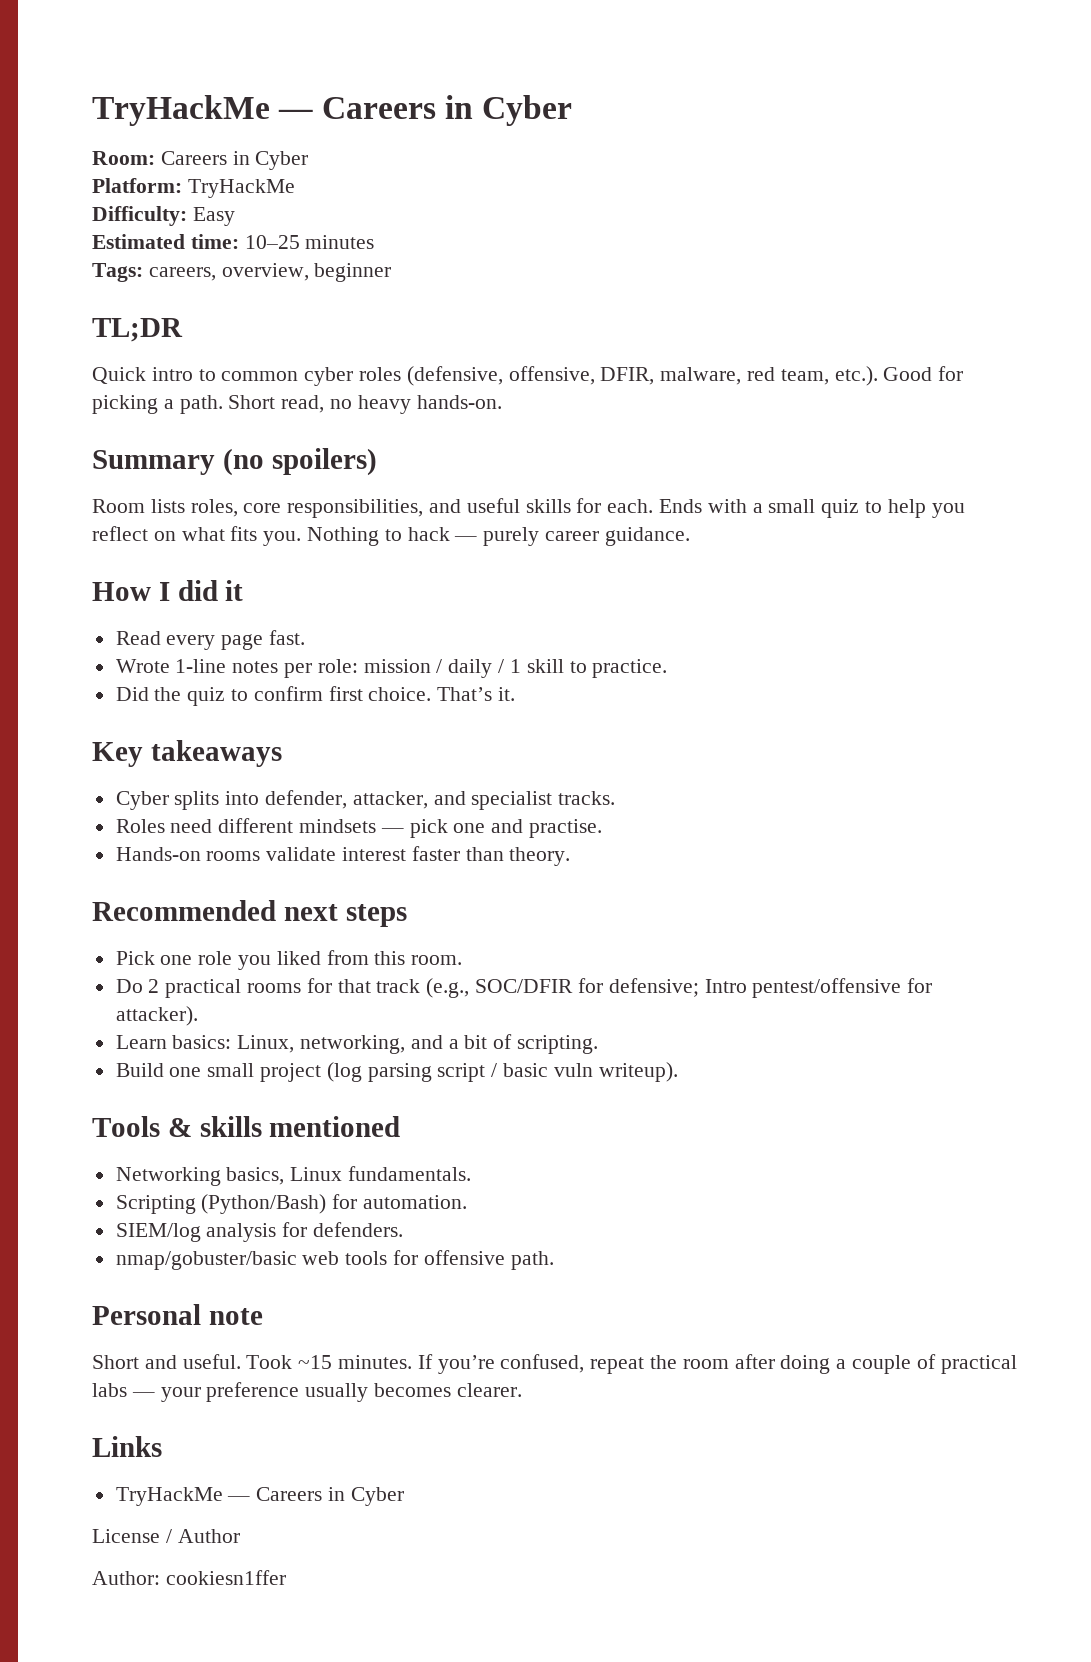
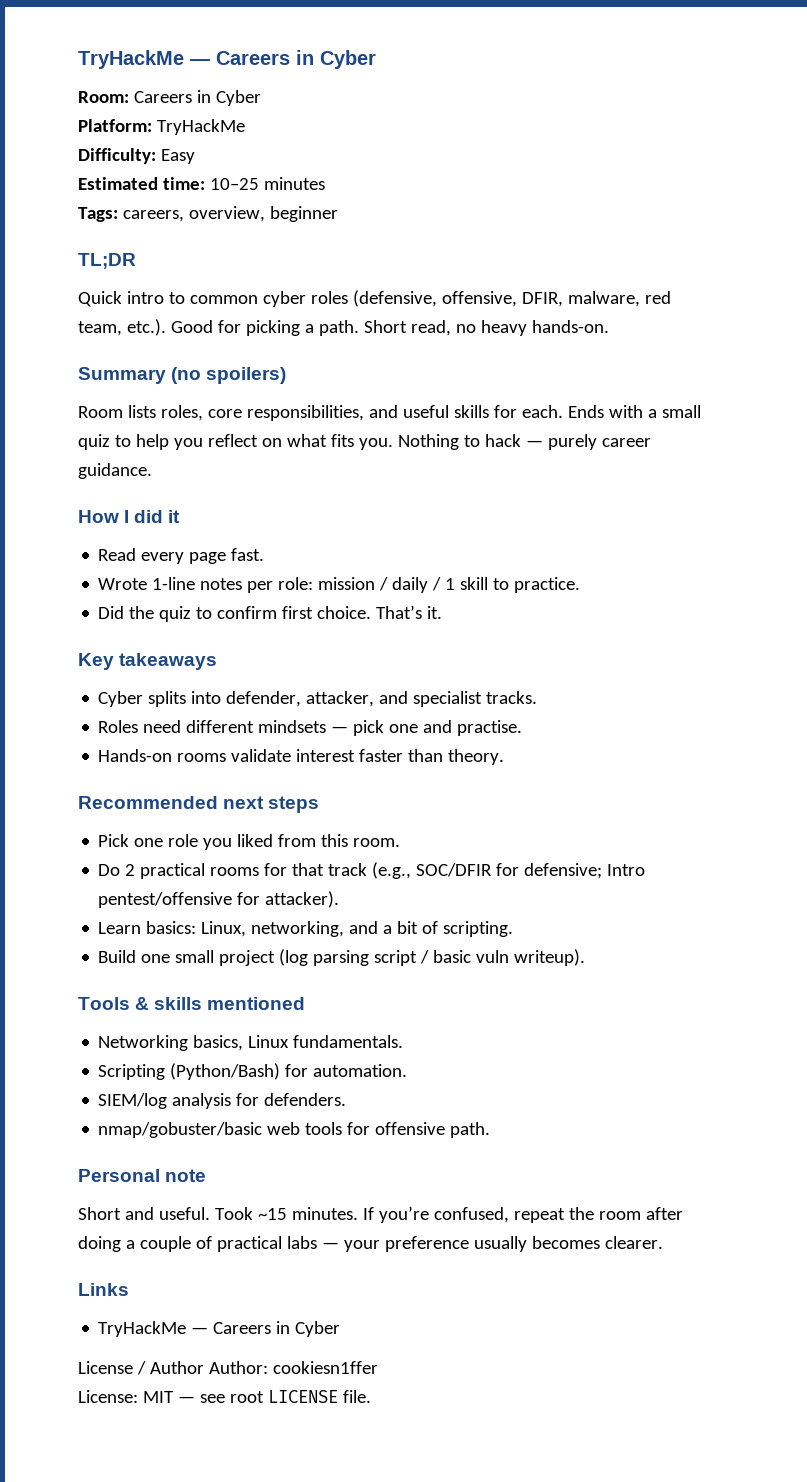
- License / Author
- Author: cookiesn1ffer
+ License / Author Author: cookiesn1ffer
+ License: MIT — see root LICENSE file.

